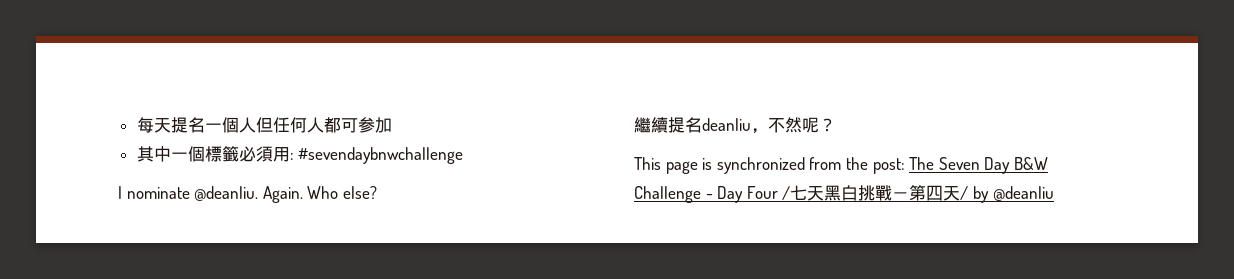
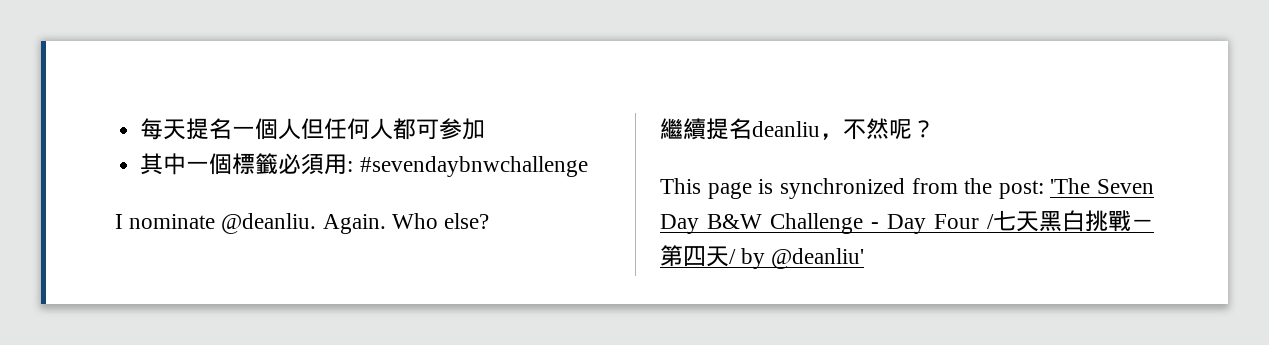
- This page is synchronized from the post: The Seven Day B&W Challenge - Day Four /七天黑白挑戰－第四天/ by @deanliu
+ This page is synchronized from the post: 'The Seven Day B&W Challenge - Day Four /七天黑白挑戰－第四天/ by @deanliu'

